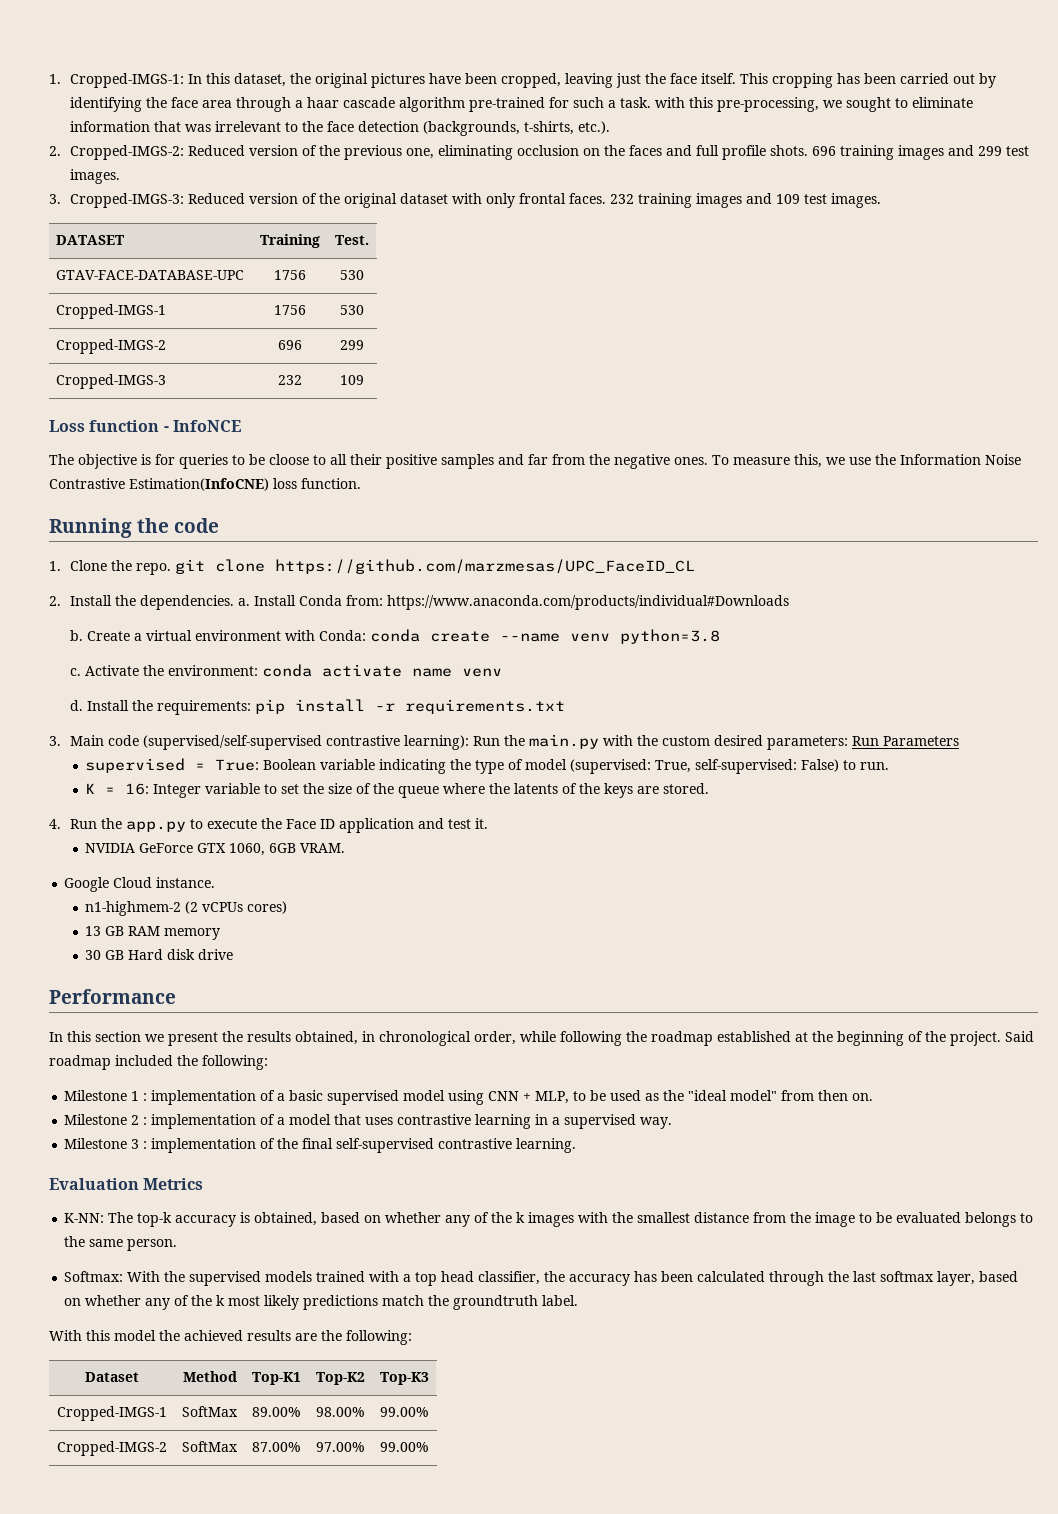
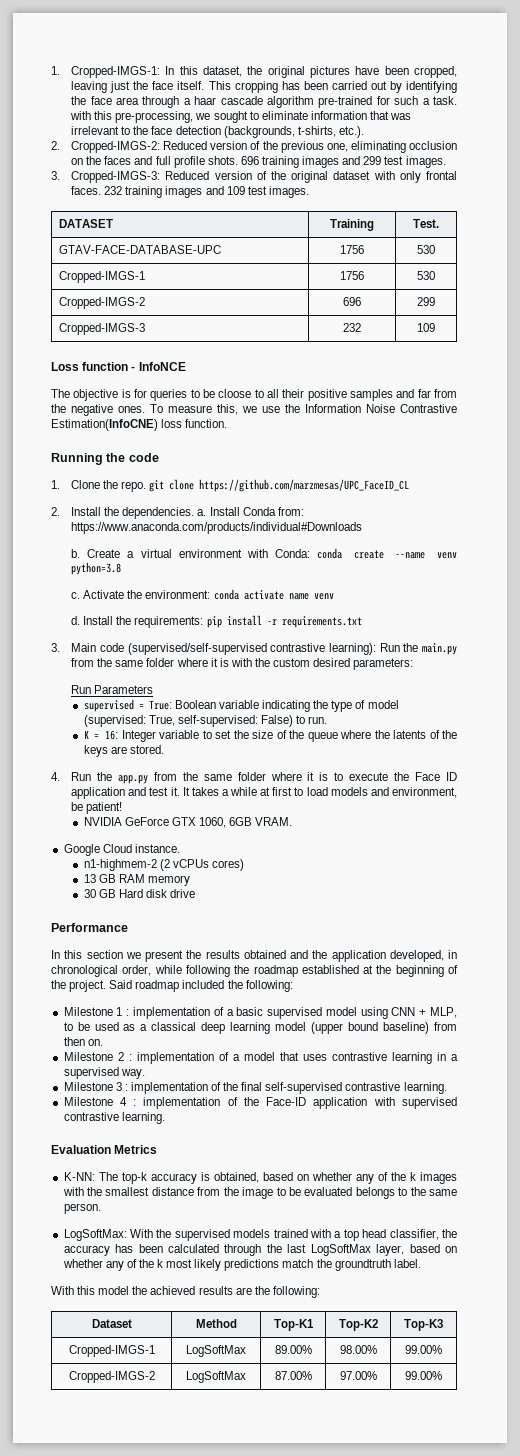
- 3. Main code (supervised/self-supervised contrastive learning): Run the main.py with the custom desired parameters: Run Parameters
+ 3. Main code (supervised/self-supervised contrastive learning): Run the main.py from the same folder where it is with the custom desired parameters:
+ Run Parameters
- 4. Run the app.py to execute the Face ID application and test it.
+ 4. Run the app.py from the same folder where it is to execute the Face ID application and test it. It takes a while at first to load models and environment, be patient!
- In this section we present the results obtained, in chronological order, while following the roadmap established at the beginning of the project.
+ In this section we present the results obtained and the application developed, in chronological order, while following the roadmap established at the beginning of the project.
- Milestone 1 : implementation of a basic supervised model using CNN + MLP, to be used as the "ideal model" from then on.
+ Milestone 1 : implementation of a basic supervised model using CNN + MLP, to be used as a classical deep learning model (upper bound baseline) from then on.
+ Milestone 4 : implementation of the Face-ID application with supervised contrastive learning.
- Softmax: With the supervised models trained with a top head classifier, the accuracy has been calculated through the last softmax layer, based on whether any of the k most likely predictions match the groundtruth label.
+ LogSoftMax: With the supervised models trained with a top head classifier, the accuracy has been calculated through the last LogSoftMax layer, based on whether any of the k most likely predictions match the groundtruth label.
- Cropped-IMGS-1 | SoftMax | 89.00% | 98.00% | 99.00%
+ Cropped-IMGS-1 | LogSoftMax | 89.00% | 98.00% | 99.00%
- Cropped-IMGS-2 | SoftMax | 87.00% | 97.00% | 99.00%
+ Cropped-IMGS-2 | LogSoftMax | 87.00% | 97.00% | 99.00%

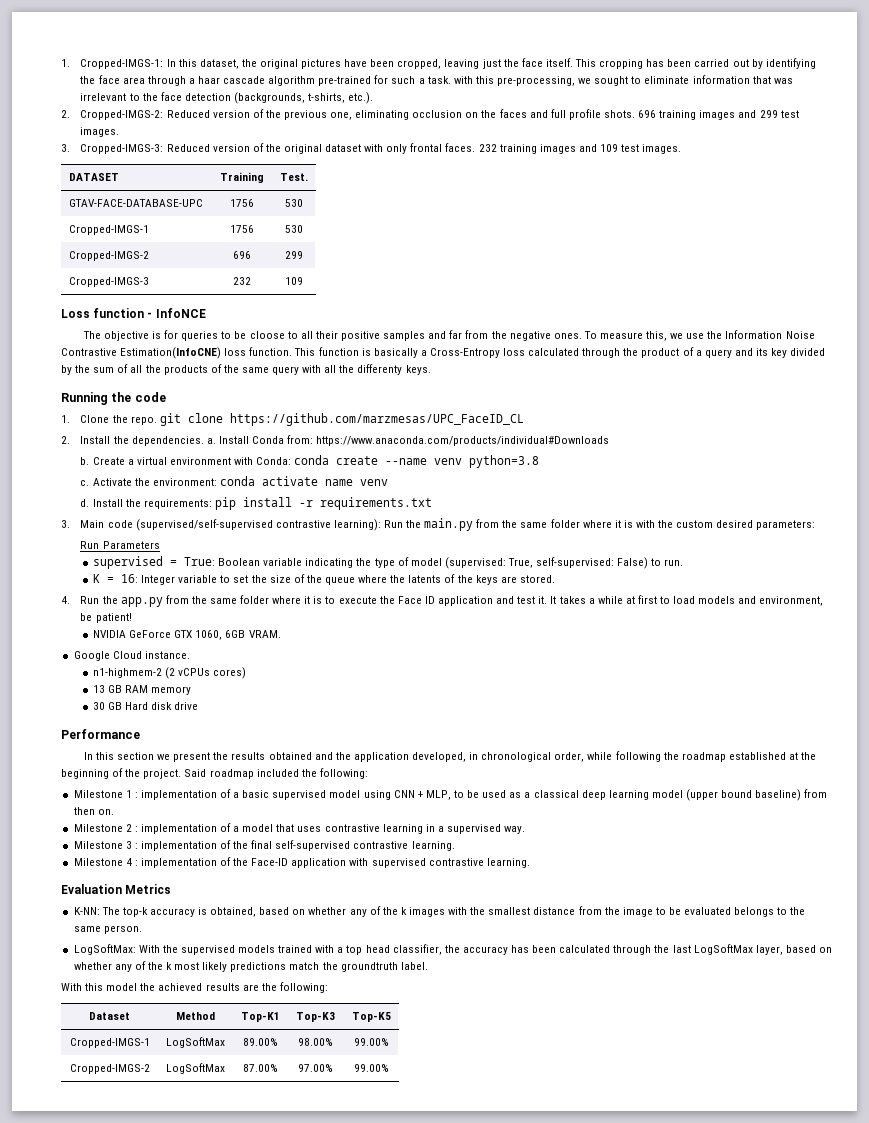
+ This function is basically a Cross-Entropy loss calculated through the product of a query and its key divided by the sum of all the products of the same query with all the differenty keys.
- Dataset | Method | Top-K1 | Top-K2 | Top-K3
+ Dataset | Method | Top-K1 | Top-K3 | Top-K5

